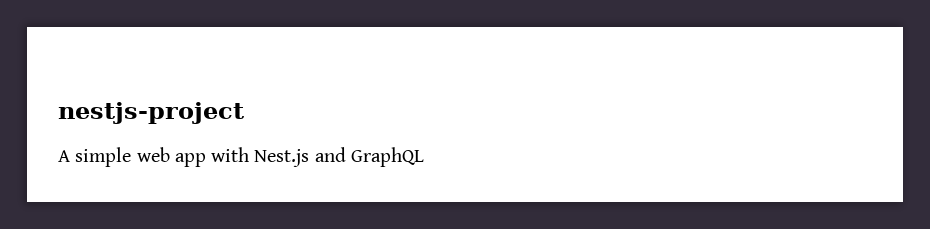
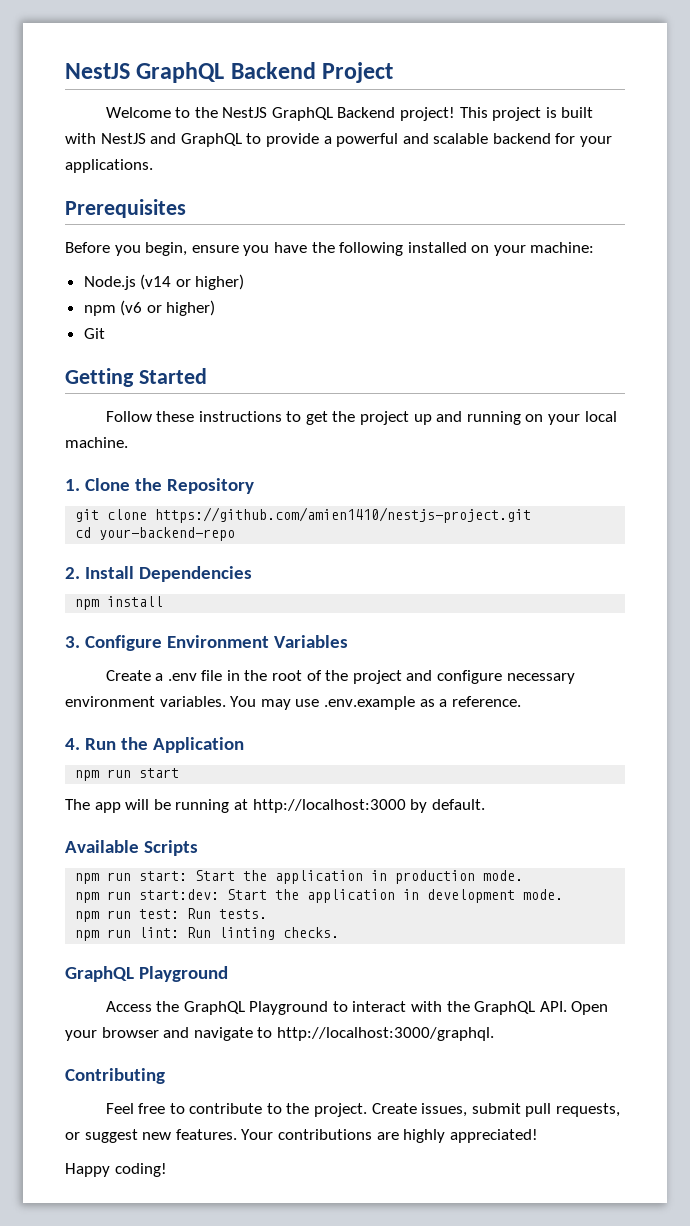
- nestjs-project
- A simple web app with Nest.js and GraphQL
+ NestJS GraphQL Backend Project
+ Welcome to the NestJS GraphQL Backend project! This project is built with NestJS and GraphQL to provide a powerful and scalable backend for your applications.
+ Prerequisites
+ Before you begin, ensure you have the following installed on your machine:
+ Node.js (v14 or higher)
+ npm (v6 or higher)
+ Git
+ Getting Started
+ Follow these instructions to get the project up and running on your local machine.
+ 1. Clone the Repository
+ git clone https://github.com/amien1410/nestjs-project.git
+ cd your-backend-repo
+ 2. Install Dependencies
+ npm install
+ 3. Configure Environment Variables
+ Create a .env file in the root of the project and configure necessary environment variables. You may use .env.example as a reference.
+ 4. Run the Application
+ npm run start
+ The app will be running at http://localhost:3000 by default.
+ Available Scripts
+ npm run start: Start the application in production mode.
+ npm run start:dev: Start the application in development mode.
+ npm run test: Run tests.
+ npm run lint: Run linting checks.
+ GraphQL Playground
+ Access the GraphQL Playground to interact with the GraphQL API. Open your browser and navigate to http://localhost:3000/graphql.
+ Contributing
+ Feel free to contribute to the project. Create issues, submit pull requests, or suggest new features. Your contributions are highly appreciated!
+ Happy coding!

